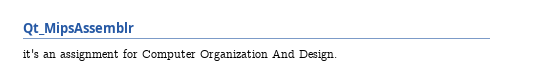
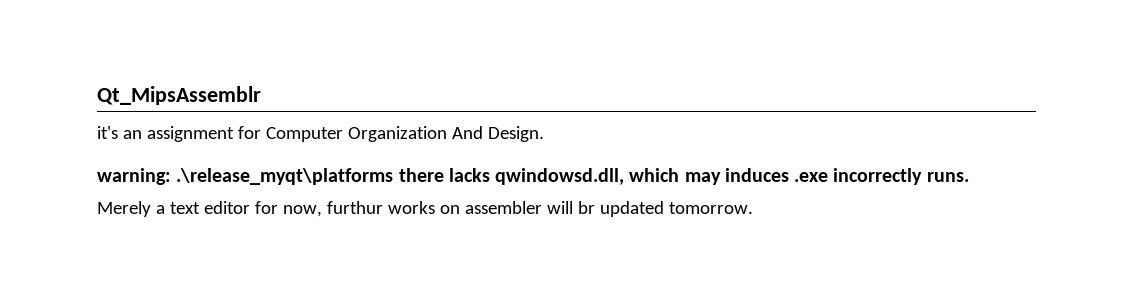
+ warning: .\release_myqt\platforms there lacks qwindowsd.dll, which may induces .exe incorrectly runs.
+ Merely a text editor for now, furthur works on assembler will br updated tomorrow.

